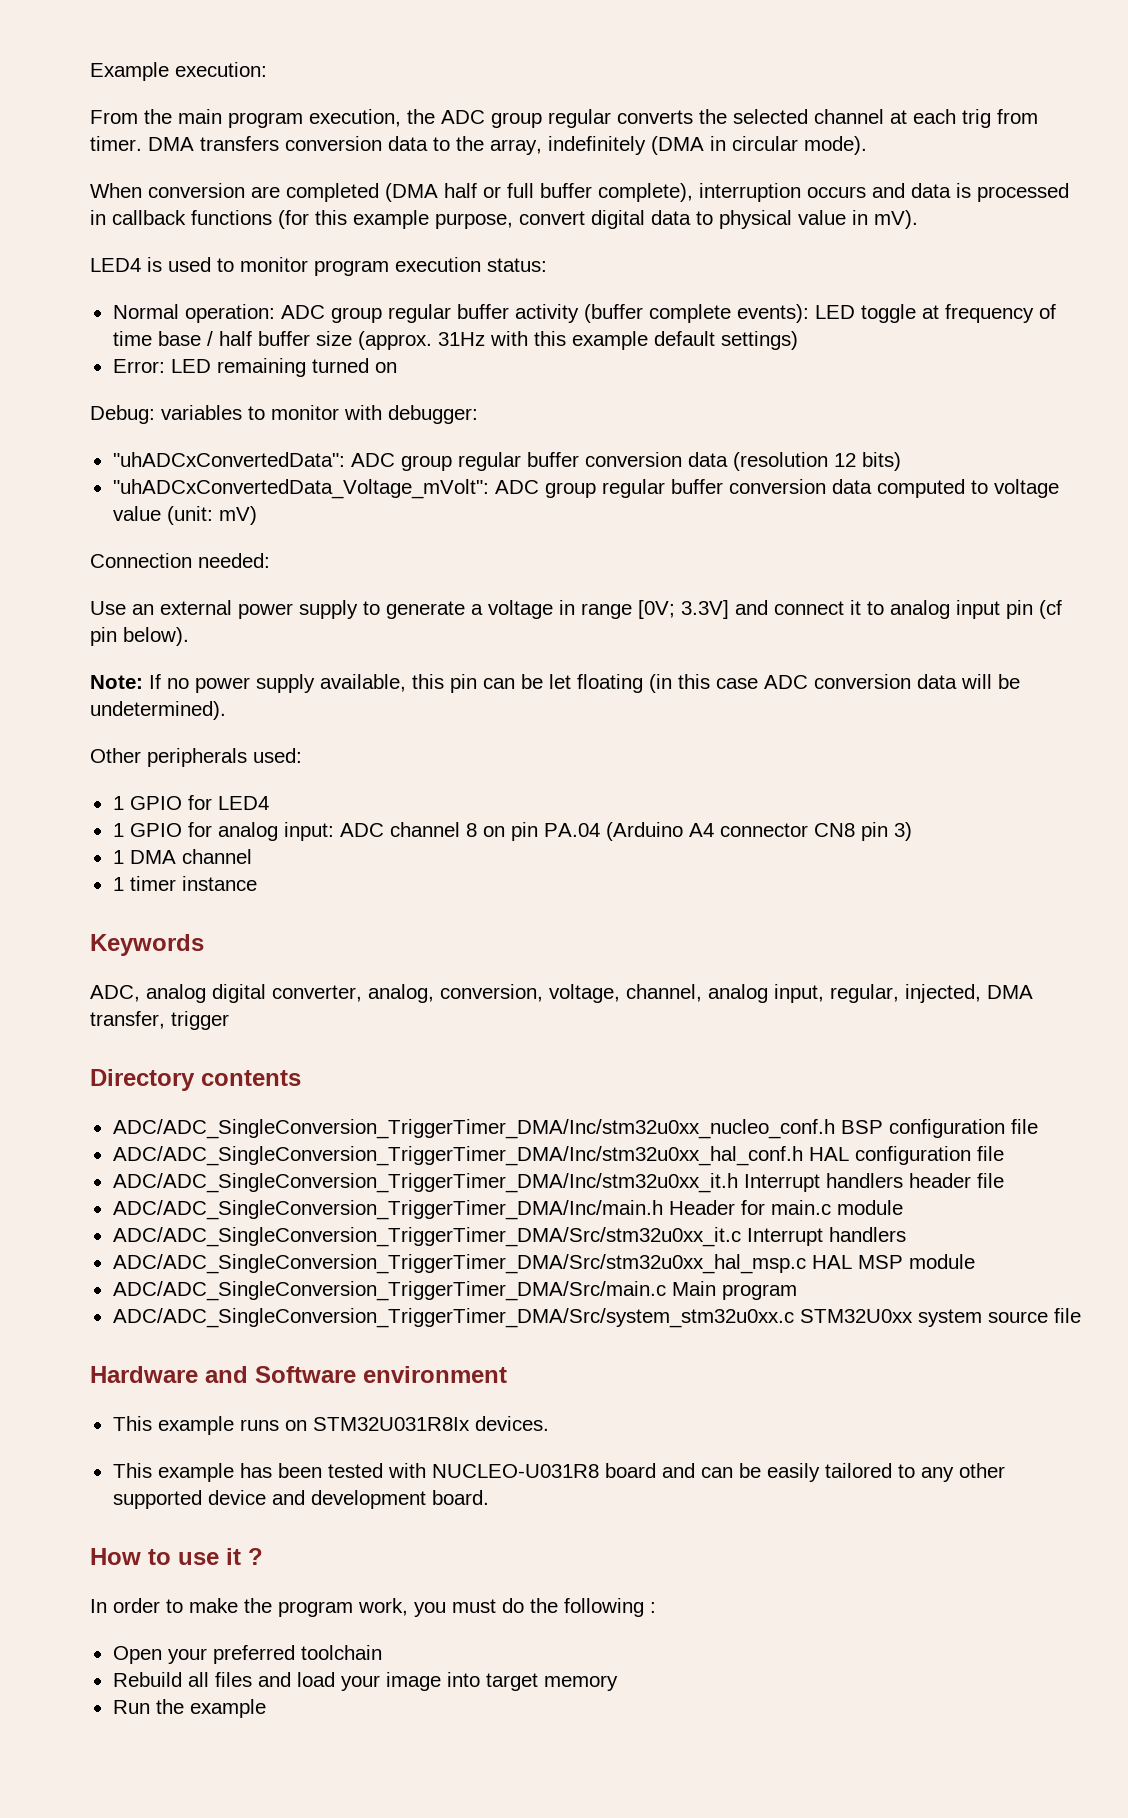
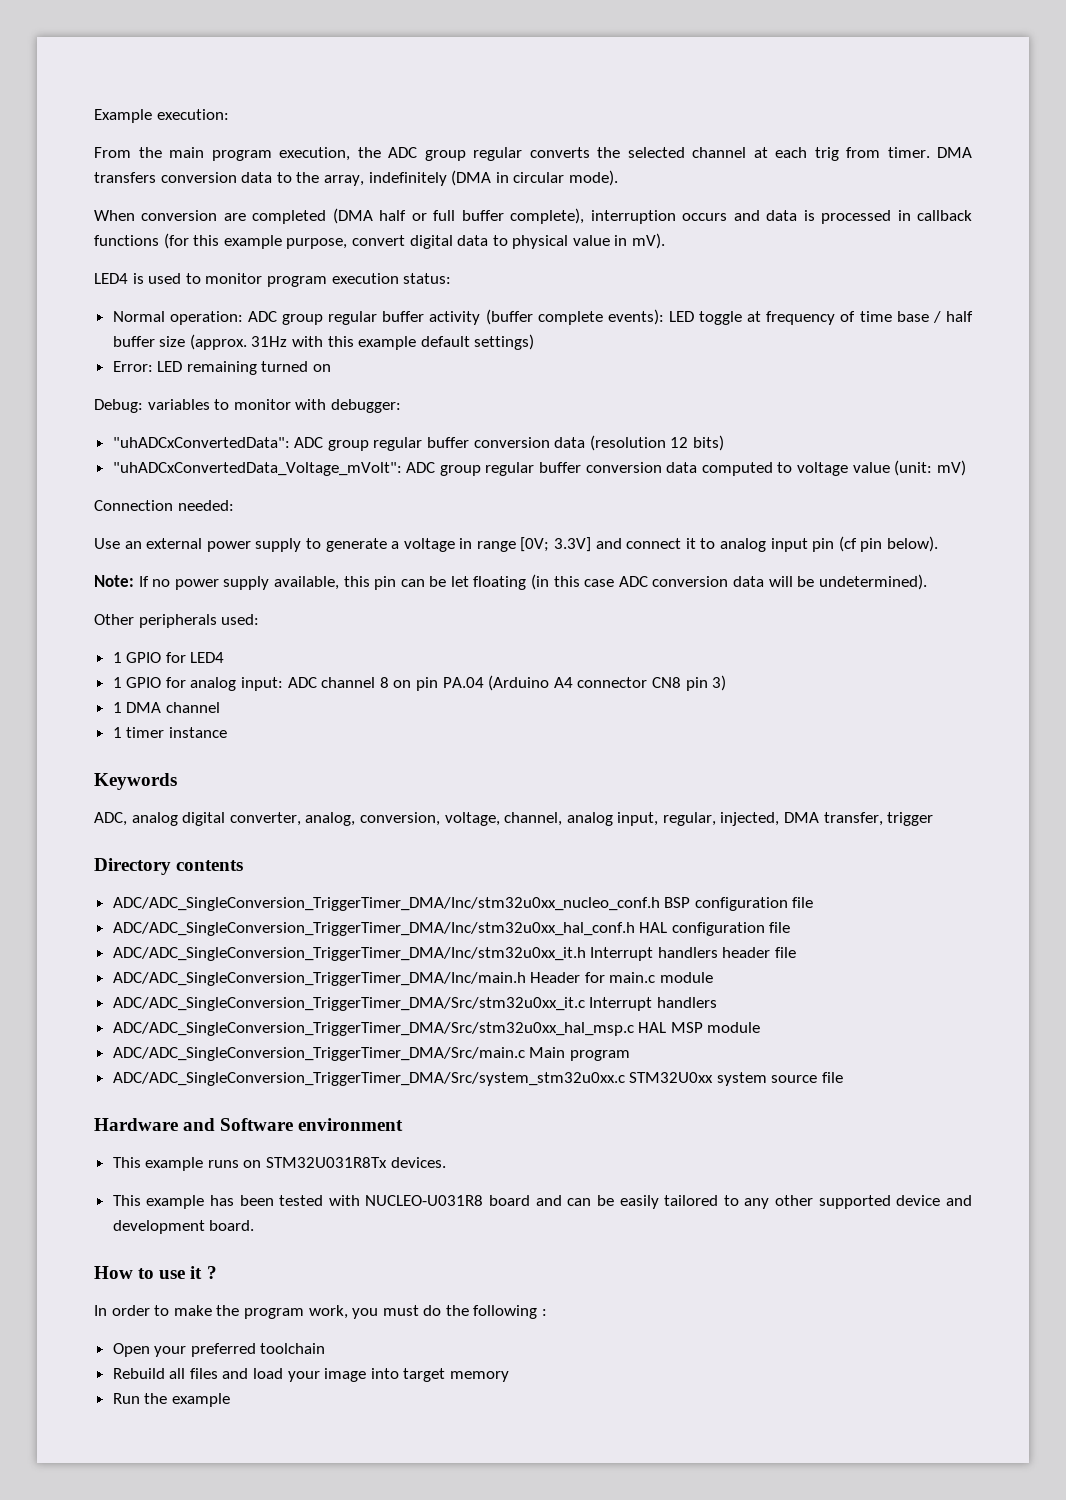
- This example runs on STM32U031R8Ix devices.
+ This example runs on STM32U031R8Tx devices.

